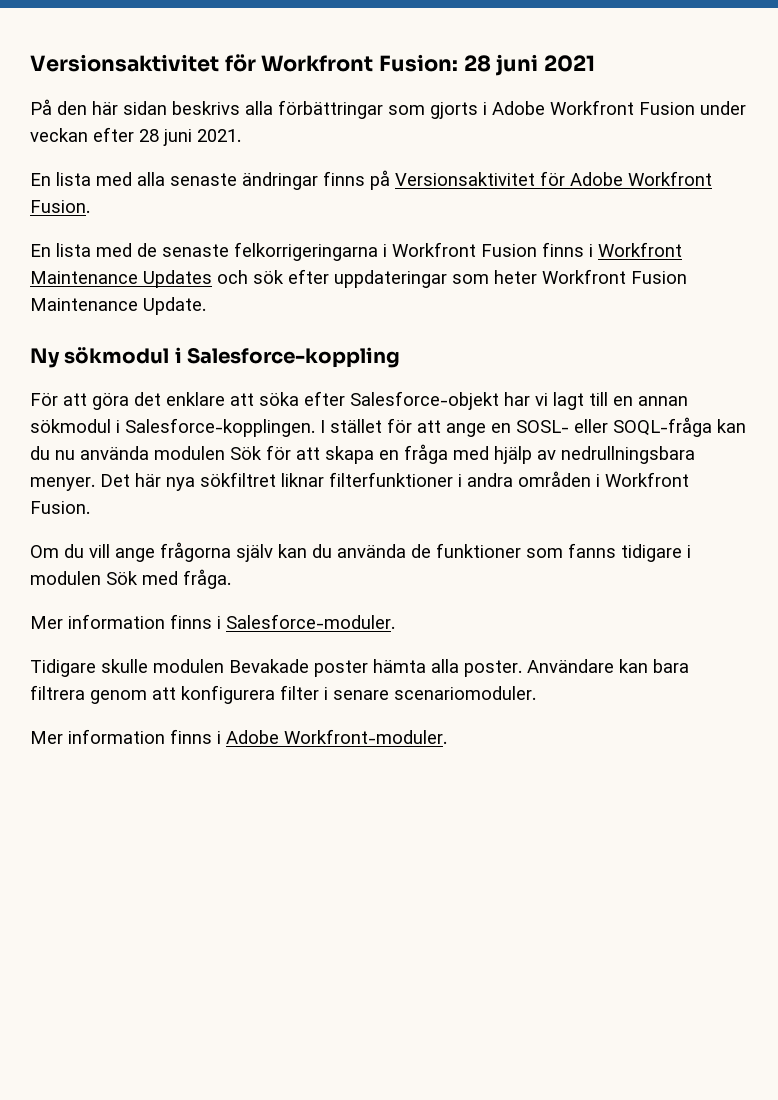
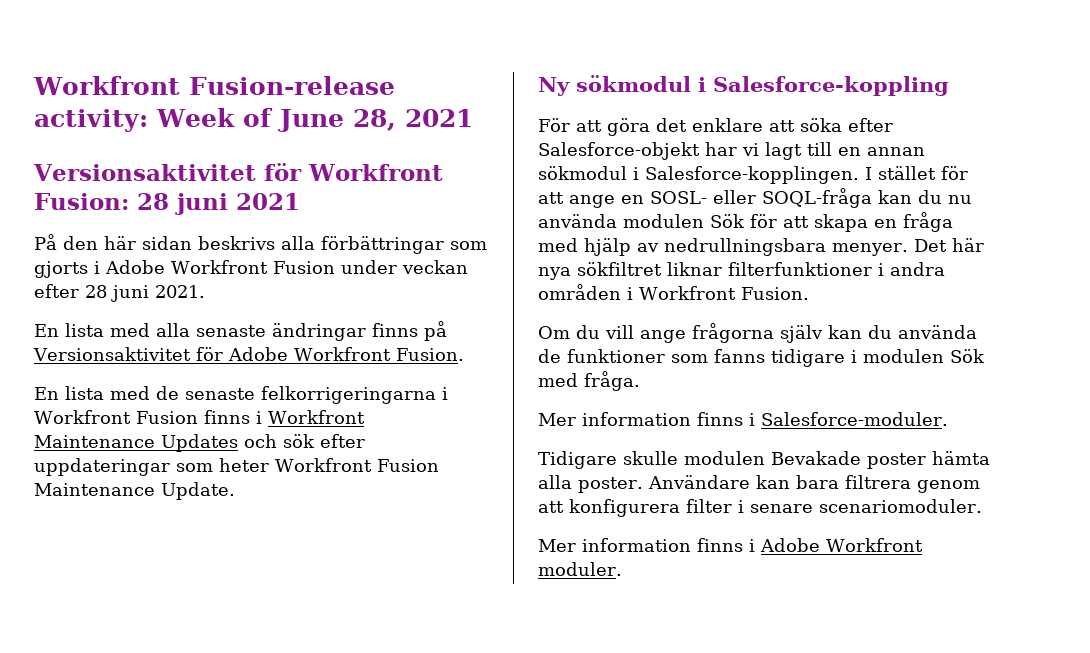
+ Workfront Fusion-release activity: Week of June 28, 2021
- Mer information finns i Adobe Workfront-moduler.
+ Mer information finns i Adobe Workfront moduler.

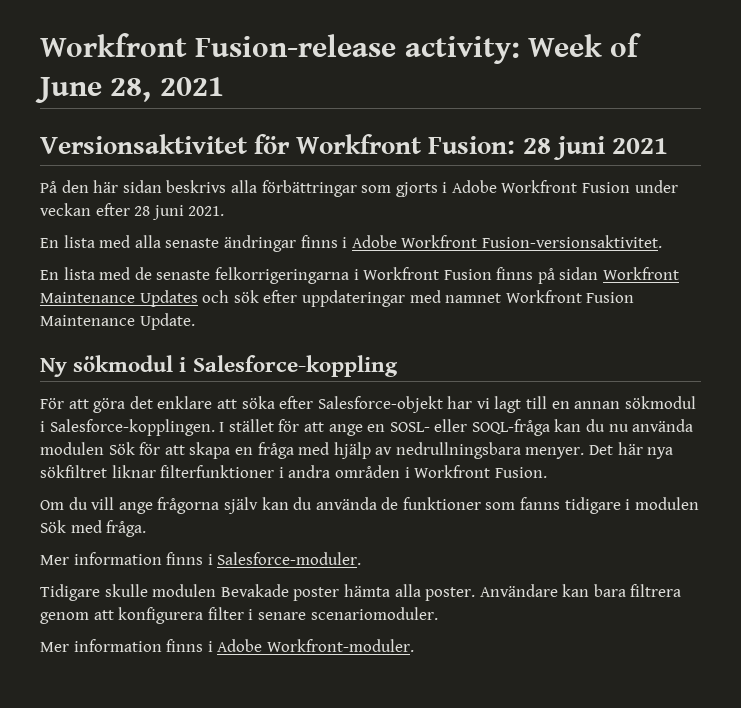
- En lista med alla senaste ändringar finns på Versionsaktivitet för Adobe Workfront Fusion.
+ En lista med alla senaste ändringar finns i Adobe Workfront Fusion-versionsaktivitet.
- En lista med de senaste felkorrigeringarna i Workfront Fusion finns i Workfront Maintenance Updates och sök efter uppdateringar som heter Workfront Fusion Maintenance Update.
+ En lista med de senaste felkorrigeringarna i Workfront Fusion finns på sidan Workfront Maintenance Updates och sök efter uppdateringar med namnet Workfront Fusion Maintenance Update.
- Mer information finns i Adobe Workfront moduler.
+ Mer information finns i Adobe Workfront-moduler.

